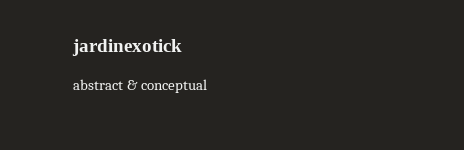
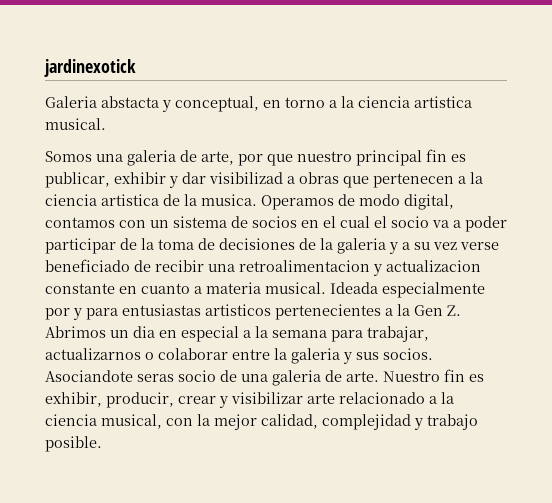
- abstract & conceptual
+ Galeria abstacta y conceptual, en torno a la ciencia artistica musical.
+ Somos una galeria de arte, por que nuestro principal fin es publicar, exhibir y dar visibilizad a obras que pertenecen a la ciencia artistica de la musica. Operamos de modo digital, contamos con un sistema de socios en el cual el socio va a poder participar de la toma de decisiones de la galeria y a su vez verse beneficiado de recibir una retroalimentacion y actualizacion constante en cuanto a materia musical. Ideada especialmente por y para entusiastas artisticos pertenecientes a la Gen Z. Abrimos un dia en especial a la semana para trabajar, actualizarnos o colaborar entre la galeria y sus socios. Asociandote seras socio de una galeria de arte. Nuestro fin es exhibir, producir, crear y visibilizar arte relacionado a la ciencia musical, con la mejor calidad, complejidad y trabajo posible.

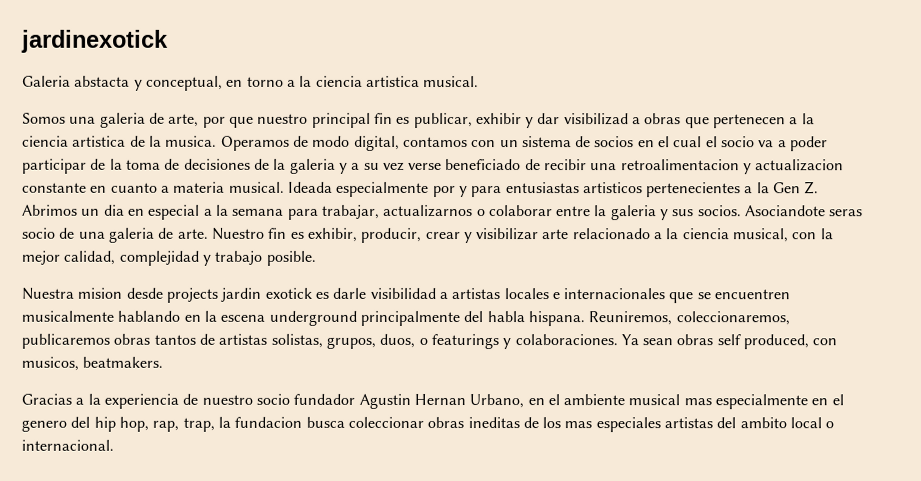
+ Nuestra mision desde projects jardin exotick es darle visibilidad a artistas locales e internacionales que se encuentren musicalmente hablando en la escena underground principalmente del habla hispana. Reuniremos, coleccionaremos, publicaremos obras tantos de artistas solistas, grupos, duos, o featurings y colaboraciones. Ya sean obras self produced, con musicos, beatmakers.
+ Gracias a la experiencia de nuestro socio fundador Agustin Hernan Urbano, en el ambiente musical mas especialmente en el genero del hip hop, rap, trap, la fundacion busca coleccionar obras ineditas de los mas especiales artistas del ambito local o internacional.

